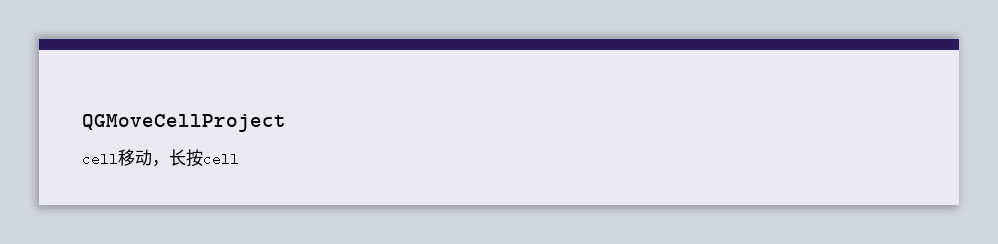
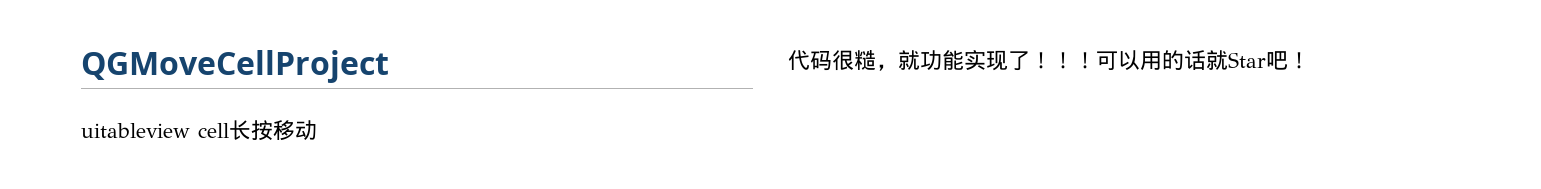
- cell移动，长按cell
+ uitableview cell长按移动
+ 代码很糙，就功能实现了！！！可以用的话就Star吧！

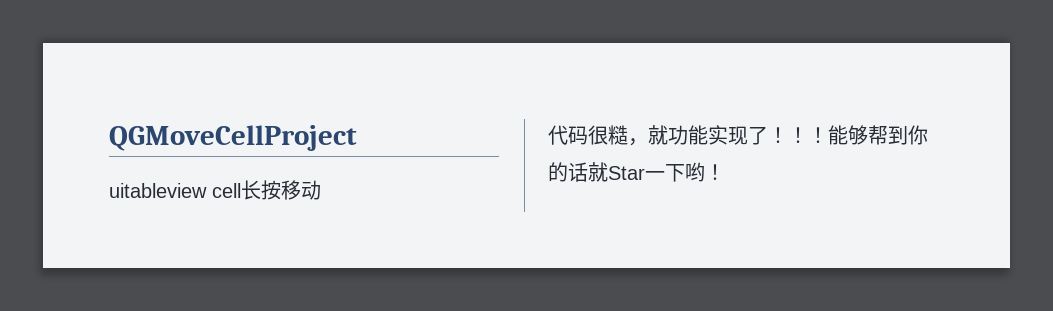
- 可以用的话就Star吧！
+ 能够帮到你的话就Star一下哟！

